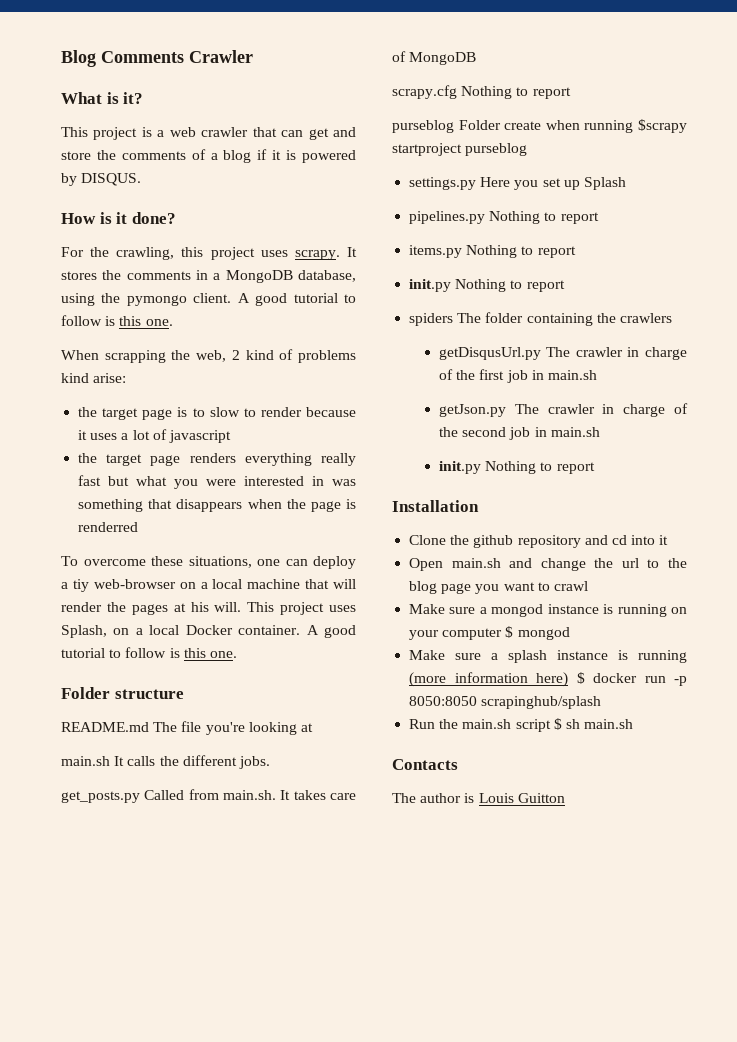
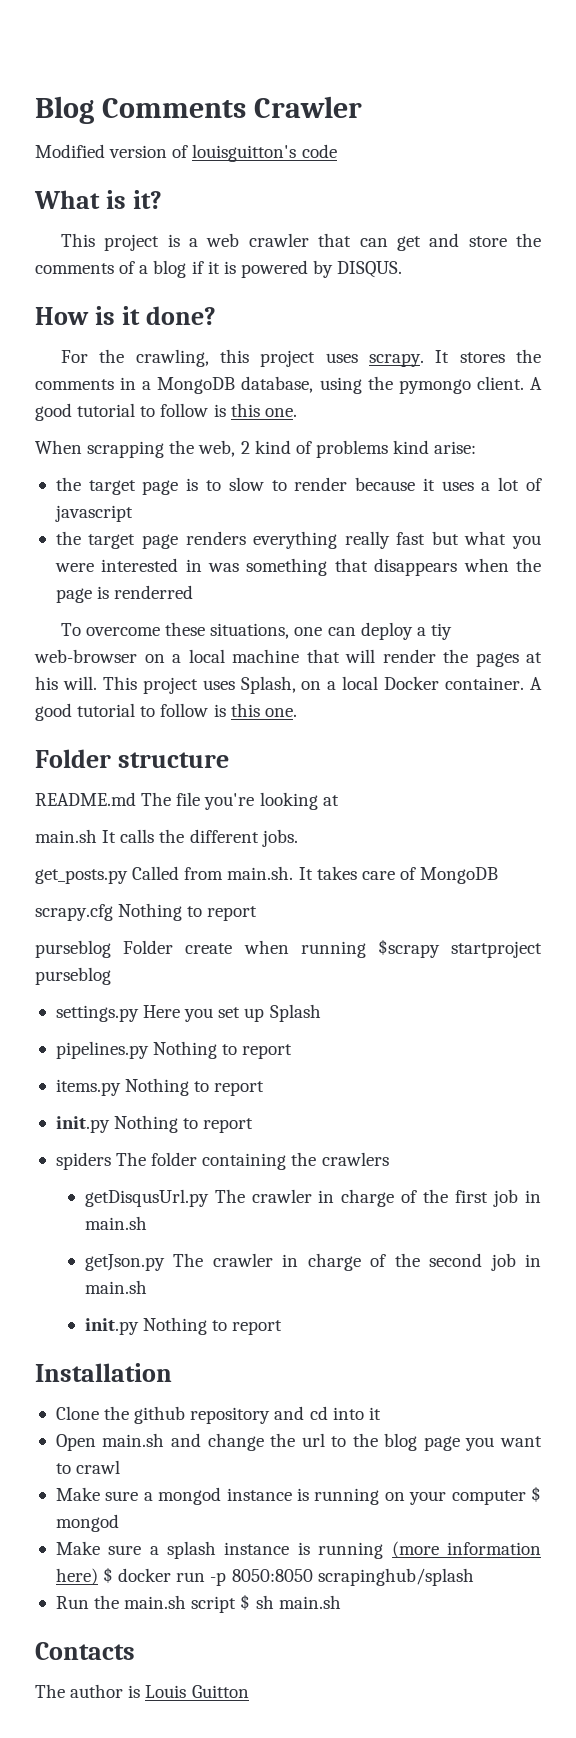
+ Modified version of louisguitton's code

